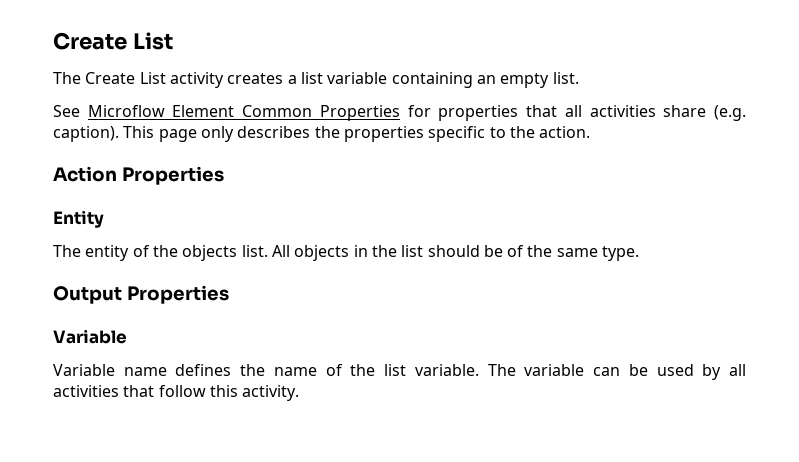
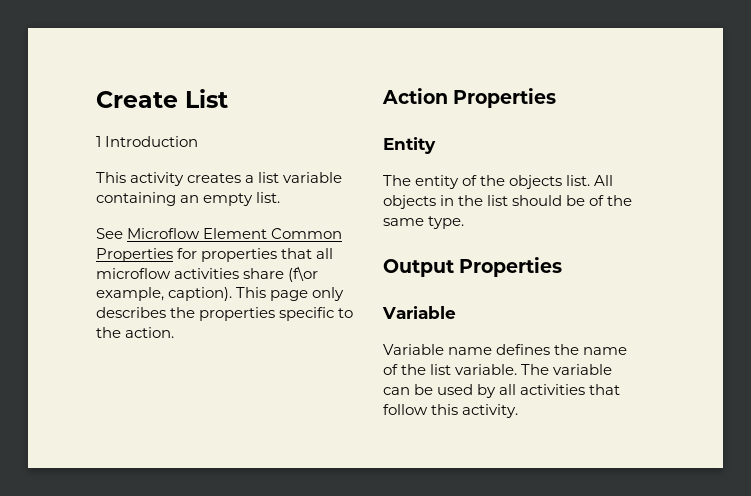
- The Create List activity creates a list variable containing an empty list.
+ 1 Introduction
+ This activity creates a list variable containing an empty list.
- See Microflow Element Common Properties for properties that all activities share (e.g. caption).
+ See Microflow Element Common Properties for properties that all microflow activities share (f\or example, caption).

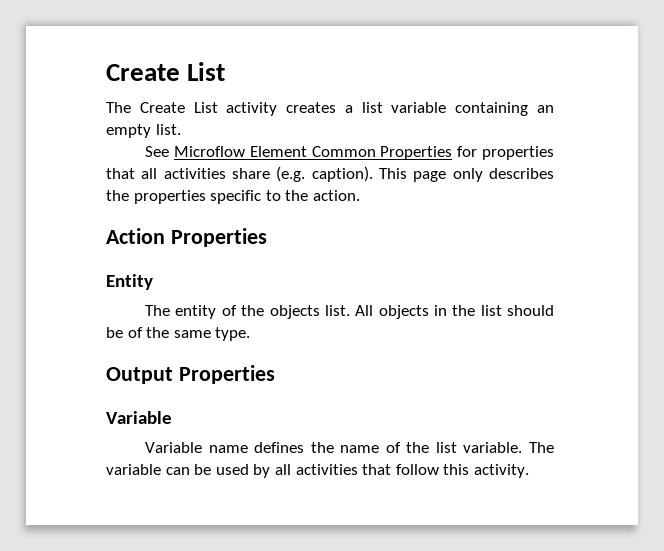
- 1 Introduction
- This activity creates a list variable containing an empty list.
+ The Create List activity creates a list variable containing an empty list.
- See Microflow Element Common Properties for properties that all microflow activities share (f\or example, caption).
+ See Microflow Element Common Properties for properties that all activities share (e.g. caption).

